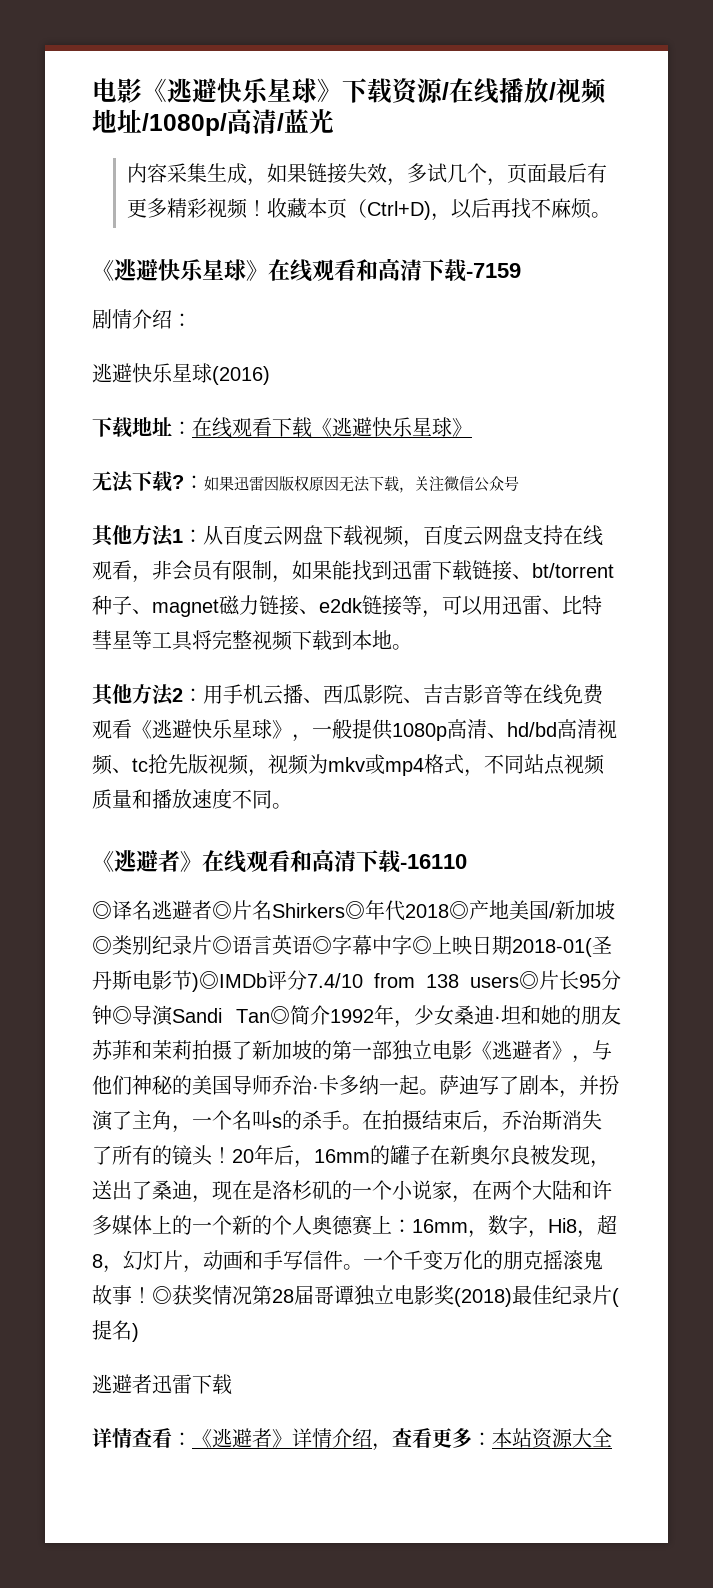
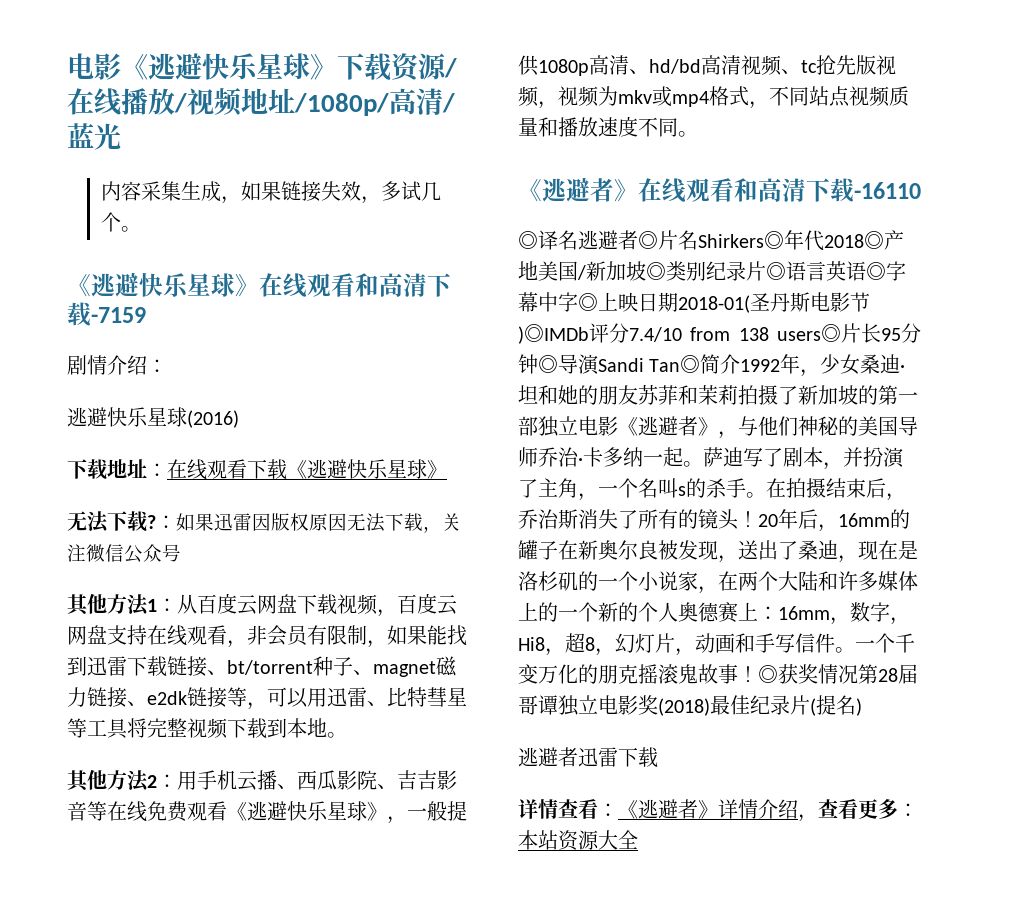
- 内容采集生成，如果链接失效，多试几个，页面最后有更多精彩视频！收藏本页（Ctrl+D)，以后再找不麻烦。
+ 内容采集生成，如果链接失效，多试几个。

